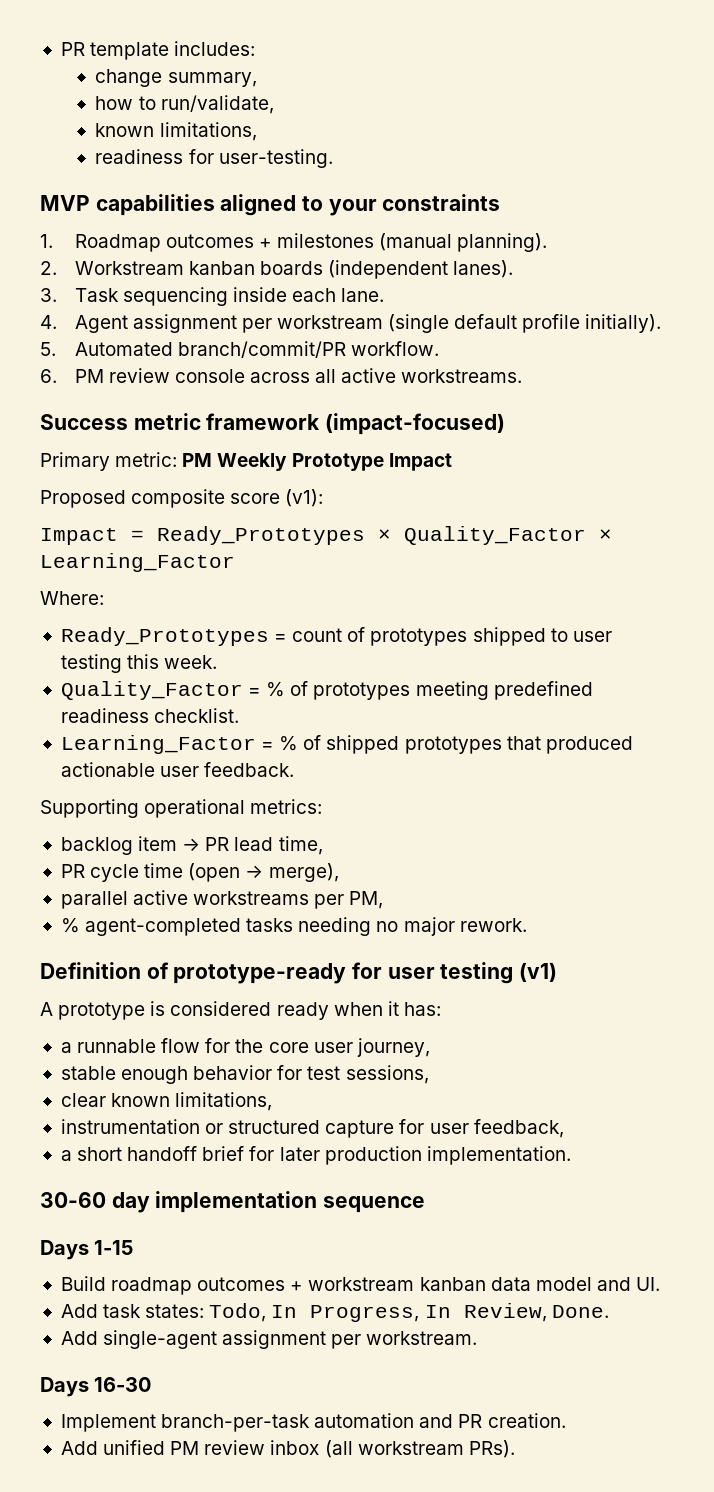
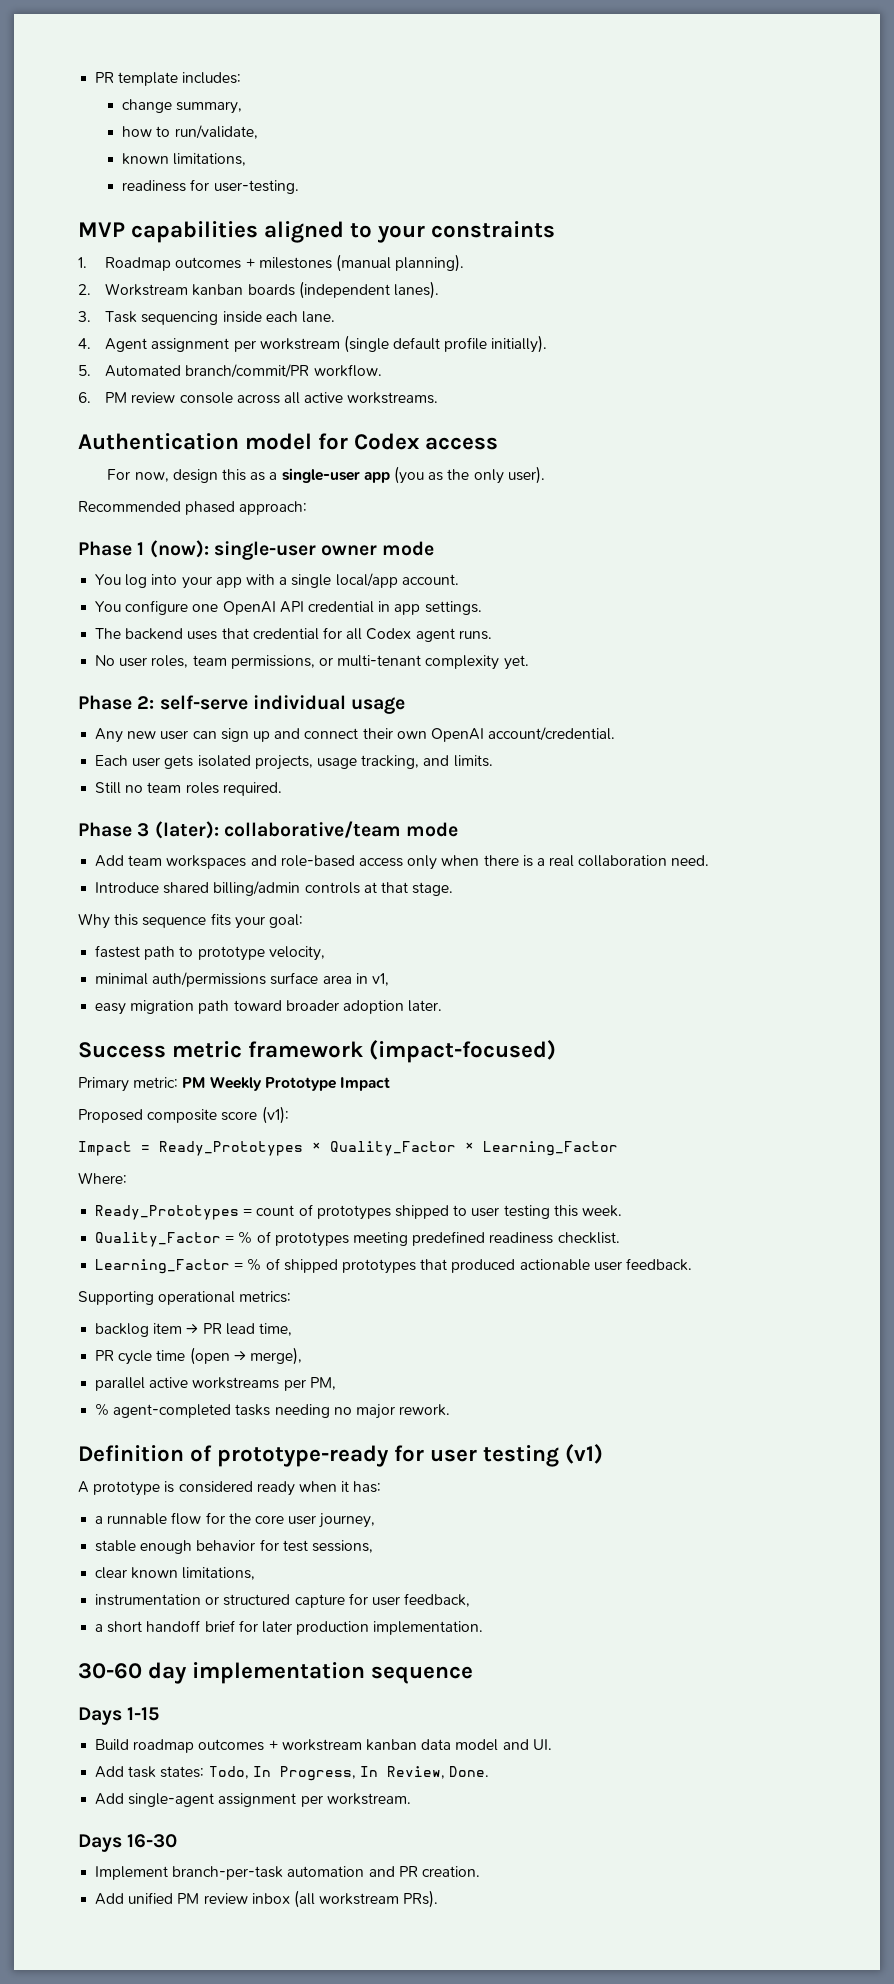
+ Authentication model for Codex access
+ For now, design this as a single-user app (you as the only user).
+ Recommended phased approach:
+ Phase 1 (now): single-user owner mode
+ You log into your app with a single local/app account.
+ You configure one OpenAI API credential in app settings.
+ The backend uses that credential for all Codex agent runs.
+ No user roles, team permissions, or multi-tenant complexity yet.
+ Phase 2: self-serve individual usage
+ Any new user can sign up and connect their own OpenAI account/credential.
+ Each user gets isolated projects, usage tracking, and limits.
+ Still no team roles required.
+ Phase 3 (later): collaborative/team mode
+ Add team workspaces and role-based access only when there is a real collaboration need.
+ Introduce shared billing/admin controls at that stage.
+ Why this sequence fits your goal:
+ fastest path to prototype velocity,
+ minimal auth/permissions surface area in v1,
+ easy migration path toward broader adoption later.

